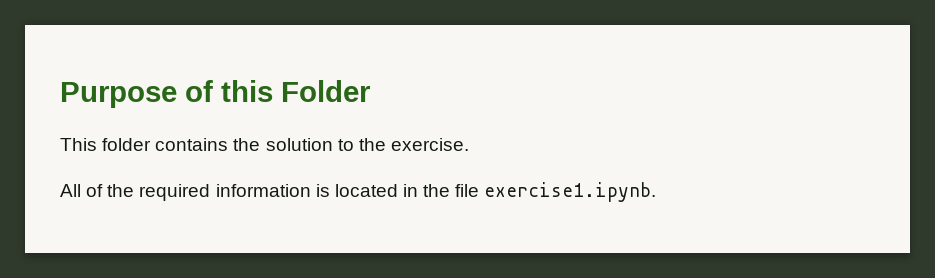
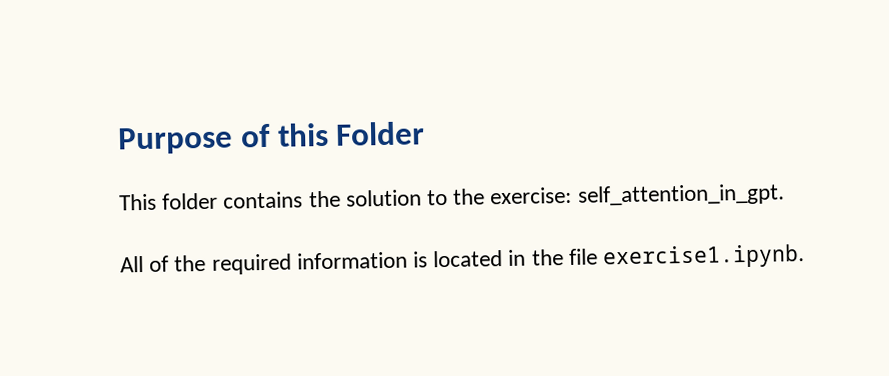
- This folder contains the solution to the exercise.
+ This folder contains the solution to the exercise: self_attention_in_gpt.

